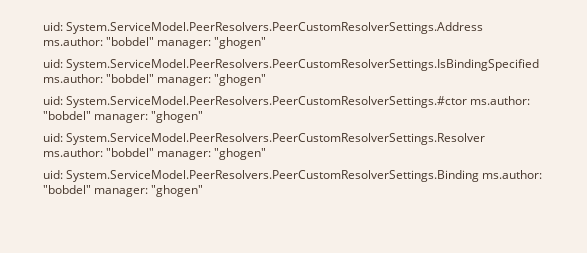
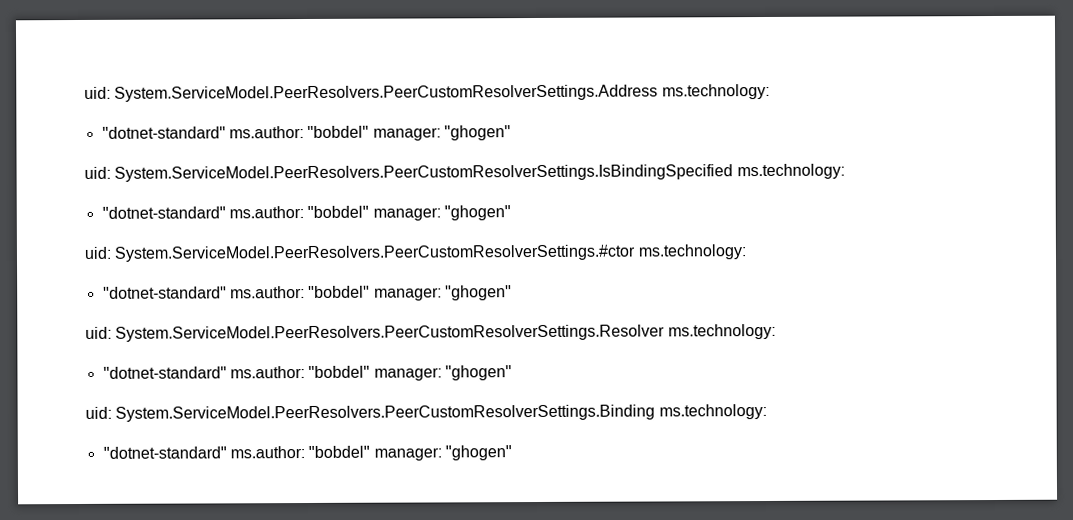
- uid: System.ServiceModel.PeerResolvers.PeerCustomResolverSettings.Address ms.author: "bobdel" manager: "ghogen"
+ uid: System.ServiceModel.PeerResolvers.PeerCustomResolverSettings.Address ms.technology:
+ "dotnet-standard" ms.author: "bobdel" manager: "ghogen"
- uid: System.ServiceModel.PeerResolvers.PeerCustomResolverSettings.IsBindingSpecified ms.author: "bobdel" manager: "ghogen"
+ uid: System.ServiceModel.PeerResolvers.PeerCustomResolverSettings.IsBindingSpecified ms.technology:
+ "dotnet-standard" ms.author: "bobdel" manager: "ghogen"
- uid: System.ServiceModel.PeerResolvers.PeerCustomResolverSettings.#ctor ms.author: "bobdel" manager: "ghogen"
+ uid: System.ServiceModel.PeerResolvers.PeerCustomResolverSettings.#ctor ms.technology:
+ "dotnet-standard" ms.author: "bobdel" manager: "ghogen"
- uid: System.ServiceModel.PeerResolvers.PeerCustomResolverSettings.Resolver ms.author: "bobdel" manager: "ghogen"
+ uid: System.ServiceModel.PeerResolvers.PeerCustomResolverSettings.Resolver ms.technology:
+ "dotnet-standard" ms.author: "bobdel" manager: "ghogen"
- uid: System.ServiceModel.PeerResolvers.PeerCustomResolverSettings.Binding ms.author: "bobdel" manager: "ghogen"
+ uid: System.ServiceModel.PeerResolvers.PeerCustomResolverSettings.Binding ms.technology:
+ "dotnet-standard" ms.author: "bobdel" manager: "ghogen"

